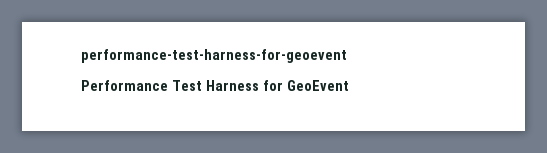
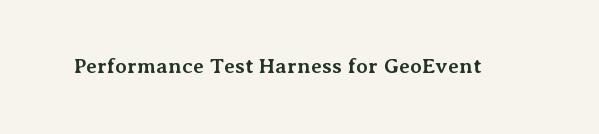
- performance-test-harness-for-geoevent

